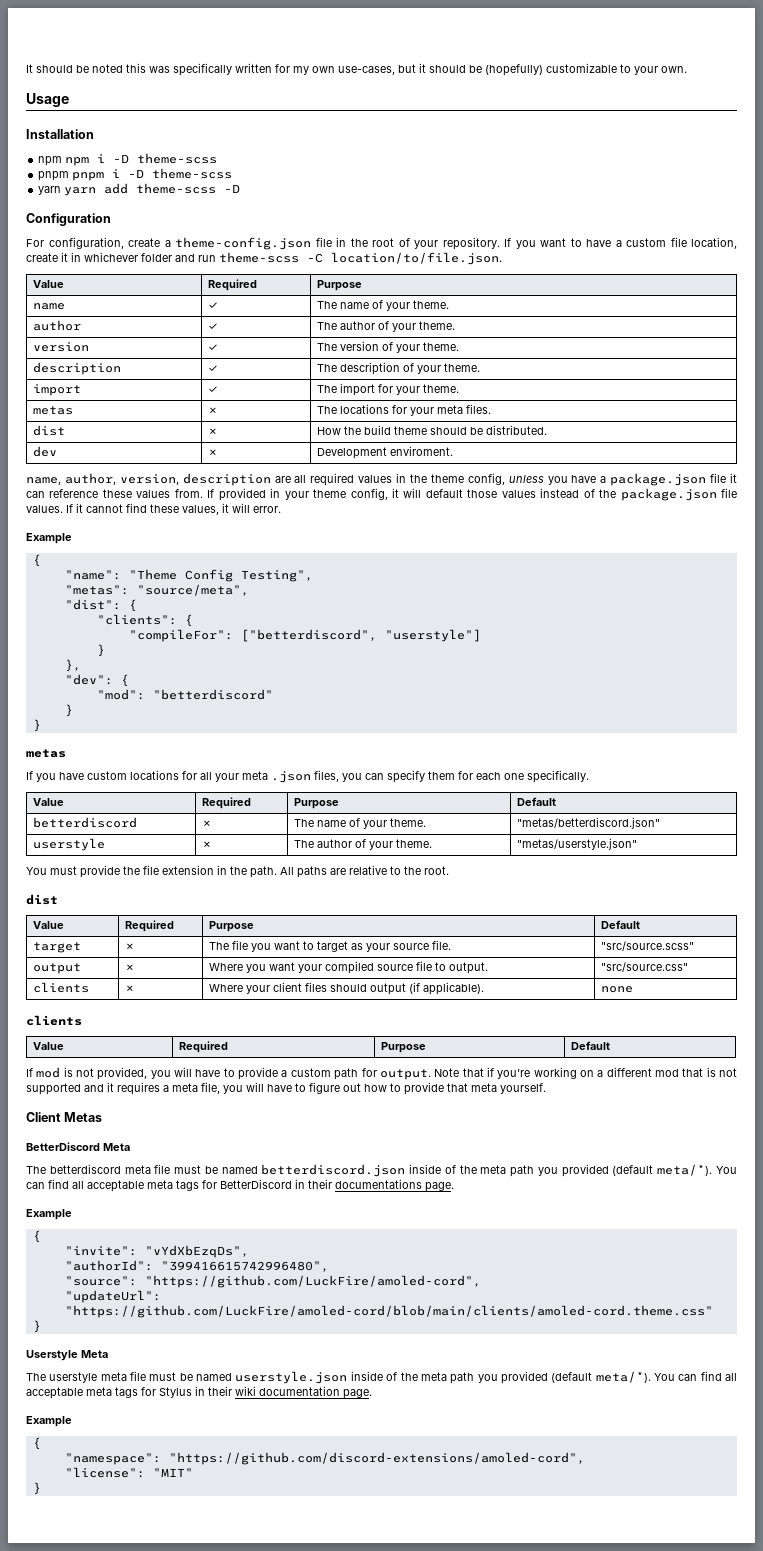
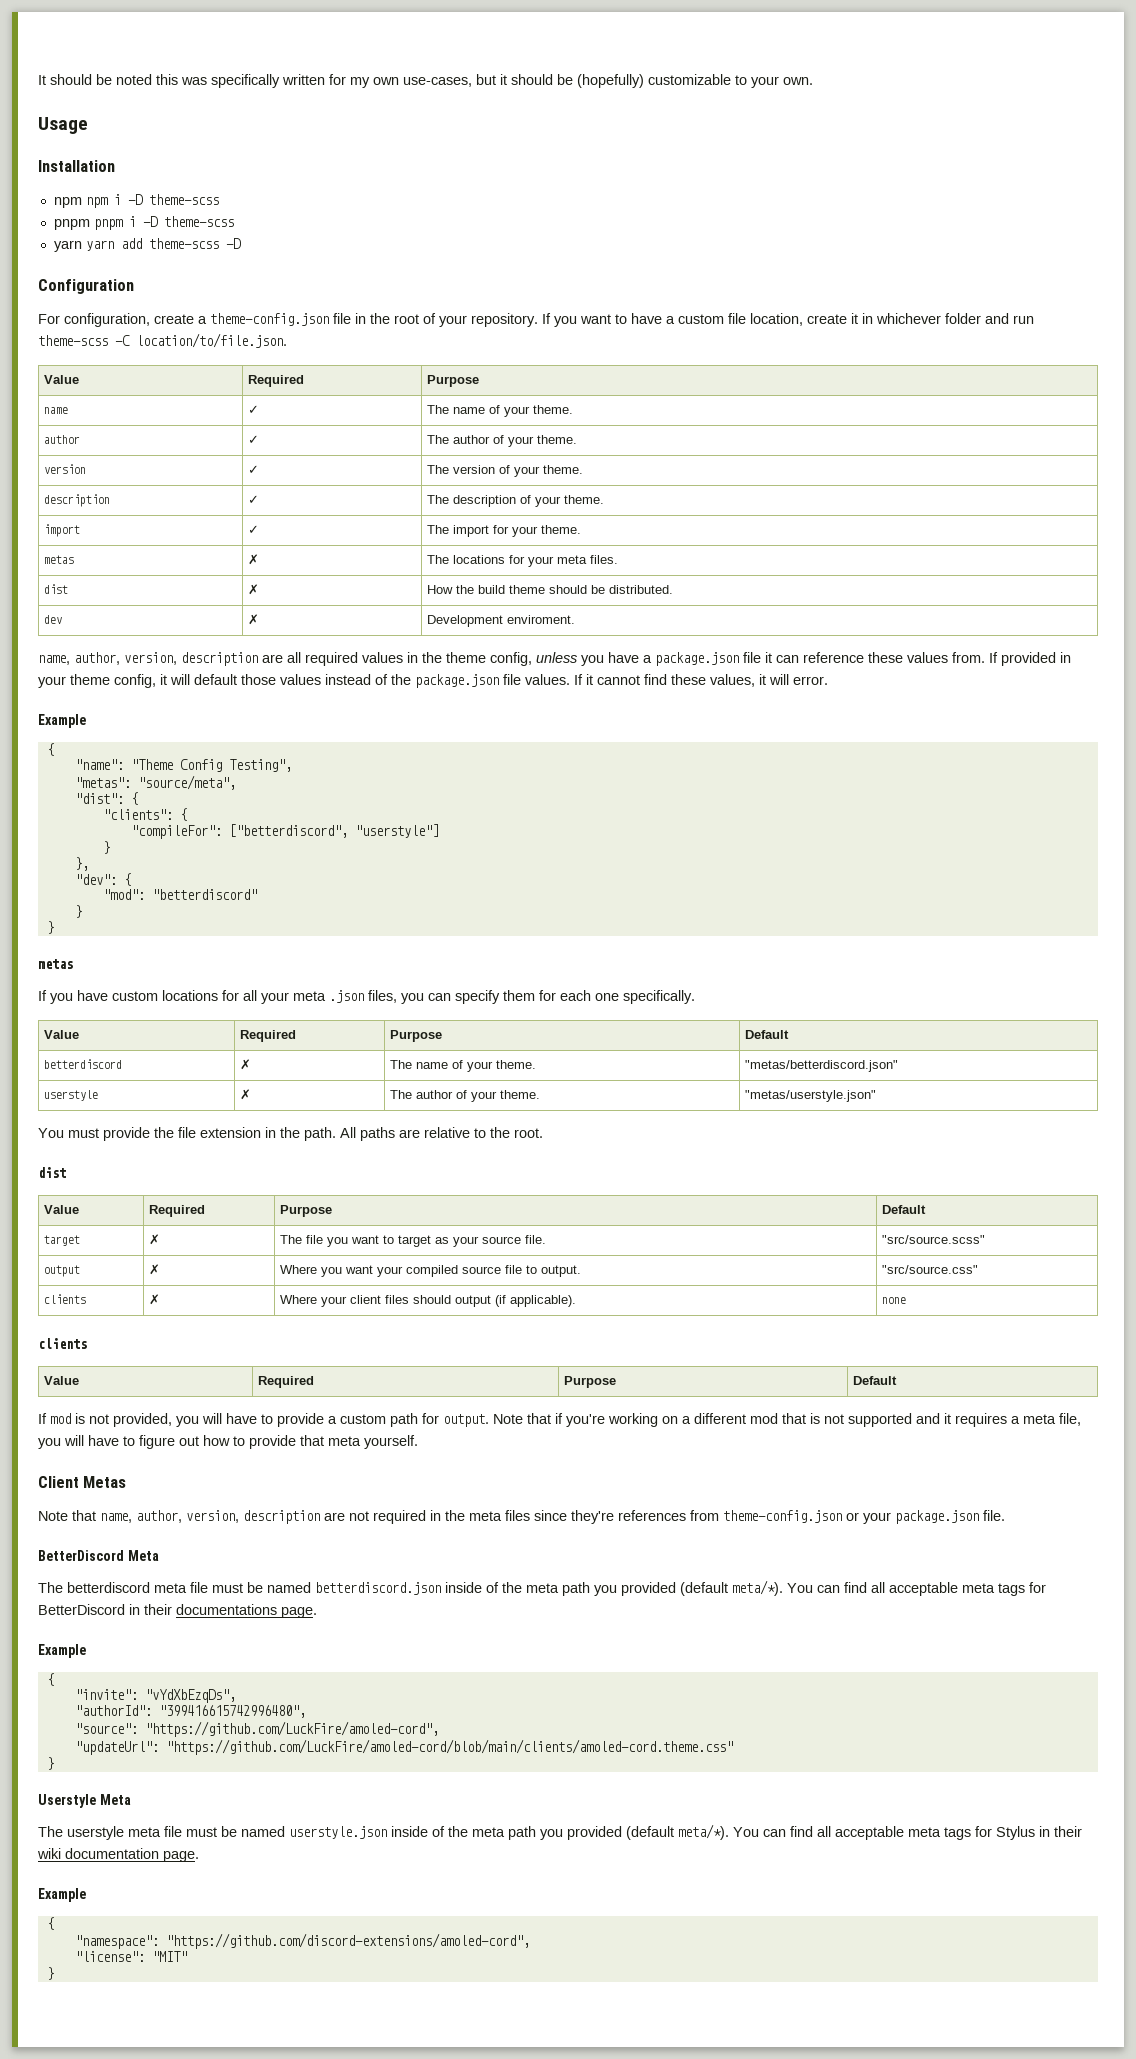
+ Note that name, author, version, description are not required in the meta files since they're references from theme-config.json or your package.json file.

